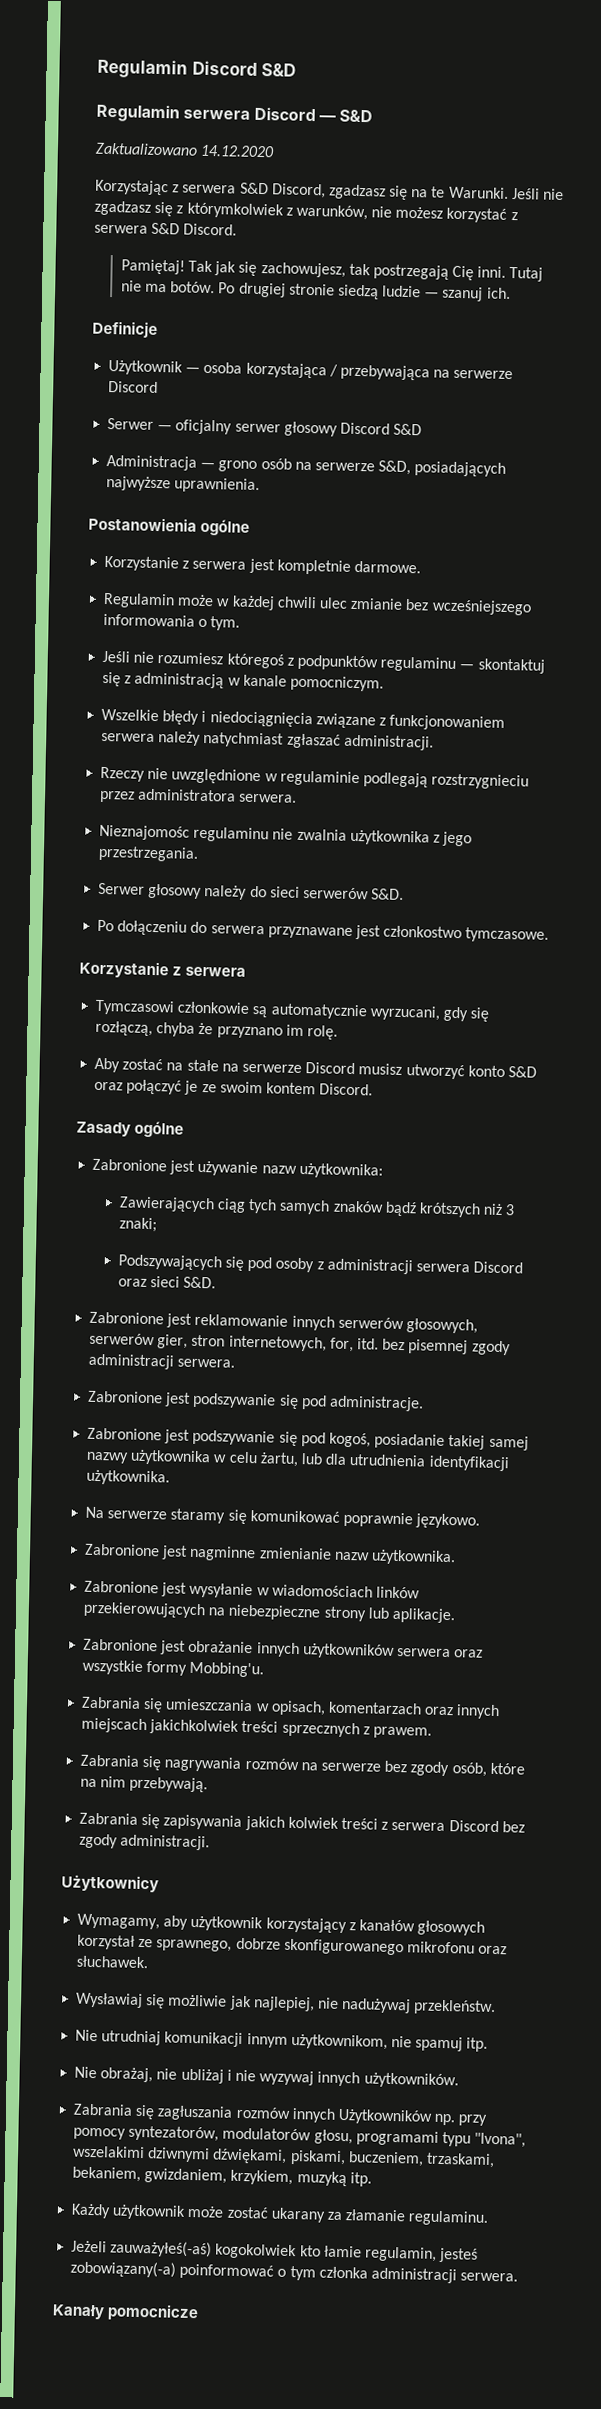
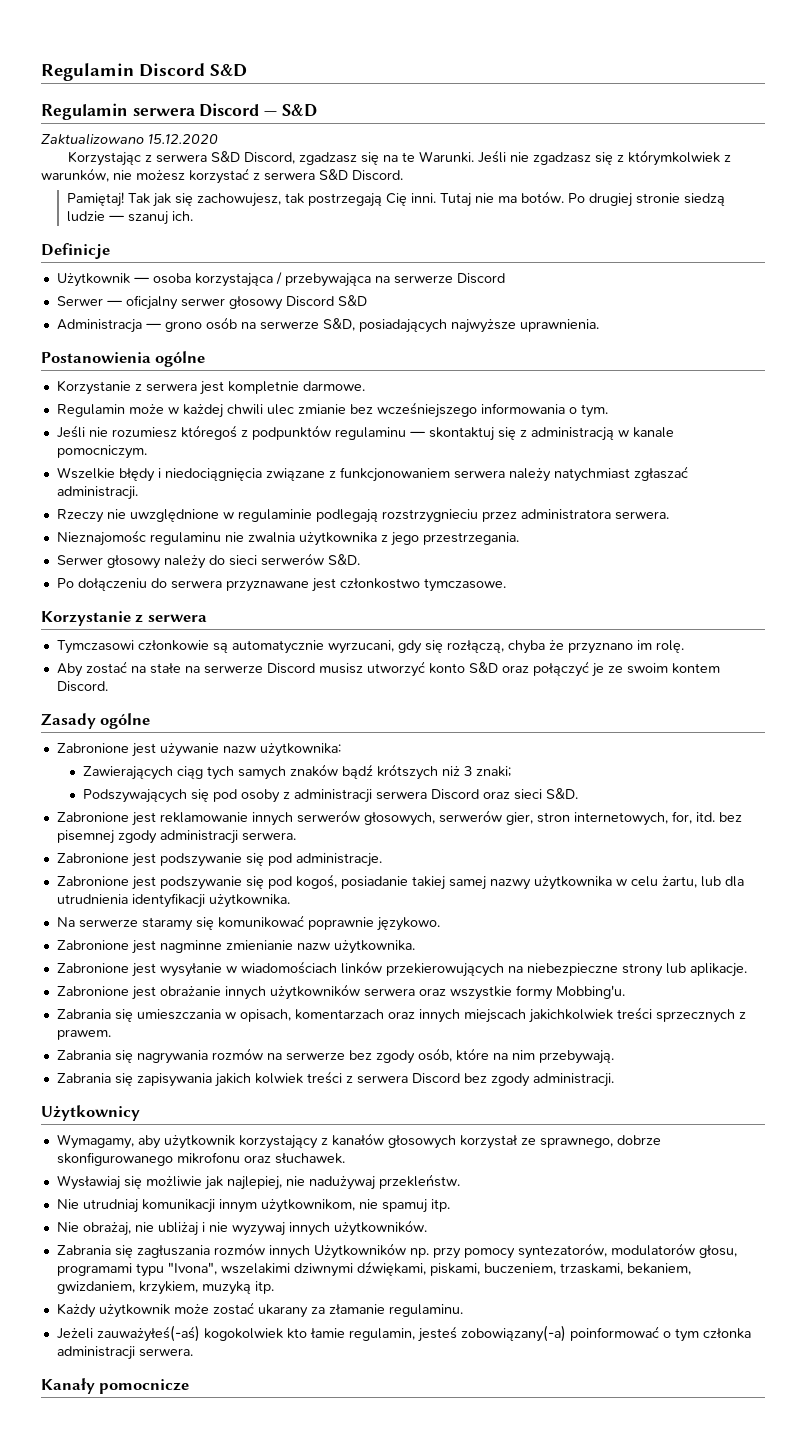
- Zaktualizowano 14.12.2020
+ Zaktualizowano 15.12.2020

